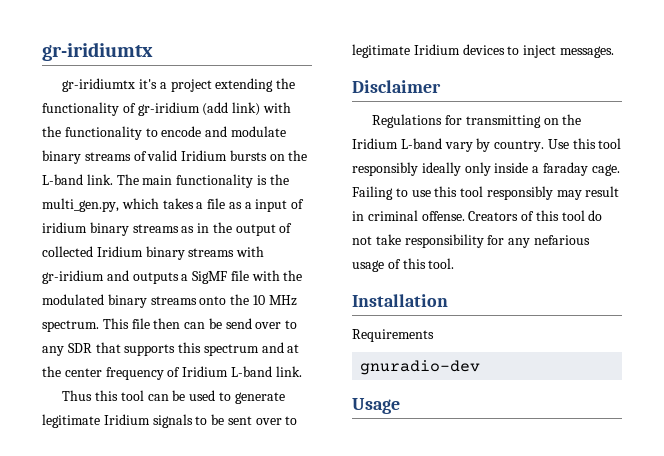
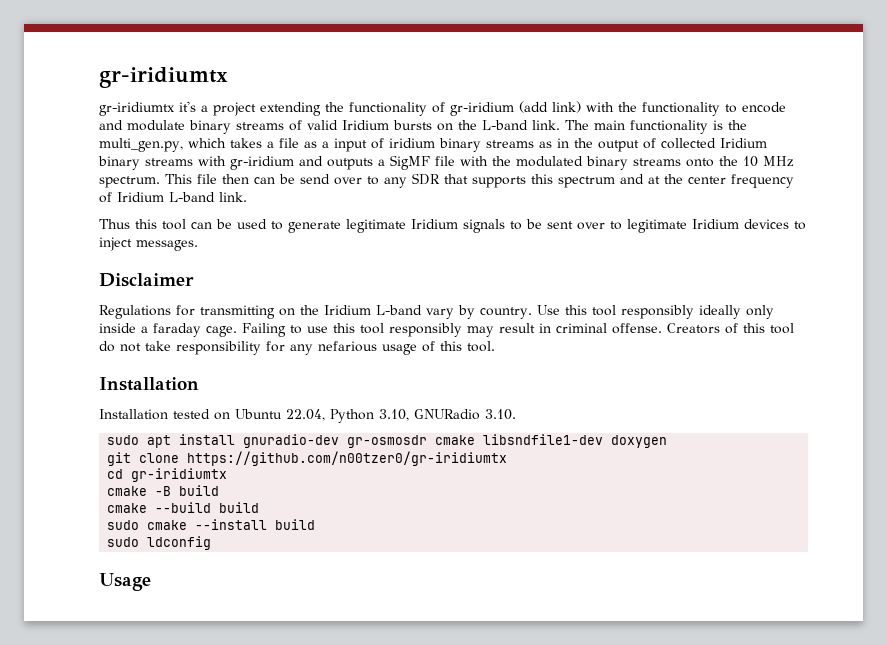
- Requirements
- gnuradio-dev
+ Installation tested on Ubuntu 22.04, Python 3.10, GNURadio 3.10.
+ sudo apt install gnuradio-dev gr-osmosdr cmake libsndfile1-dev doxygen
+ git clone https://github.com/n00tzer0/gr-iridiumtx
+ cd gr-iridiumtx
+ cmake -B build
+ cmake --build build
+ sudo cmake --install build
+ sudo ldconfig

